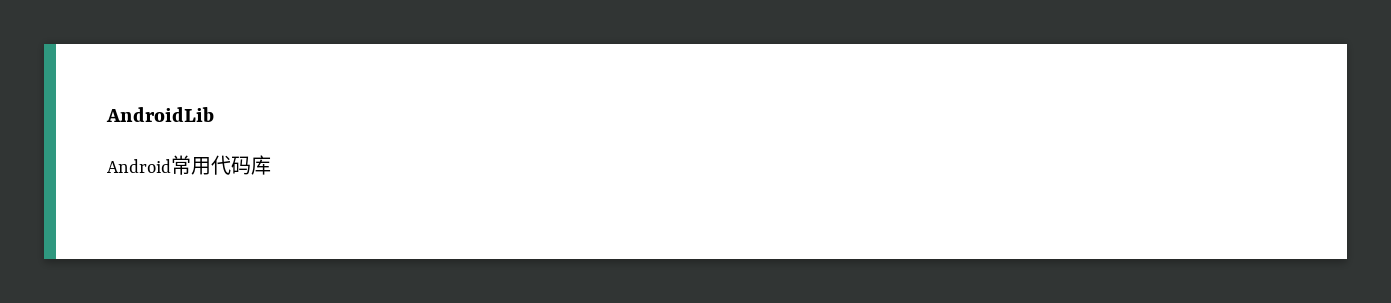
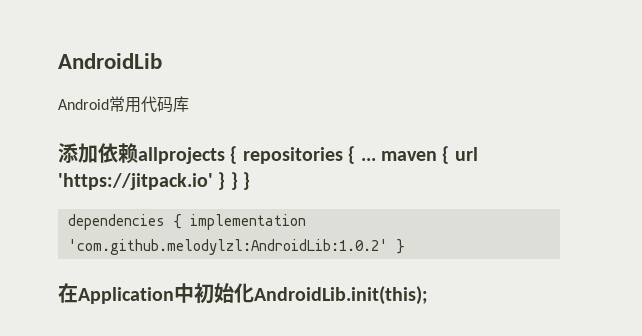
+ 添加依赖allprojects { repositories { ... maven { url 'https://jitpack.io' } } }
+ dependencies { implementation 'com.github.melodylzl:AndroidLib:1.0.2' }
+ 在Application中初始化AndroidLib.init(this);

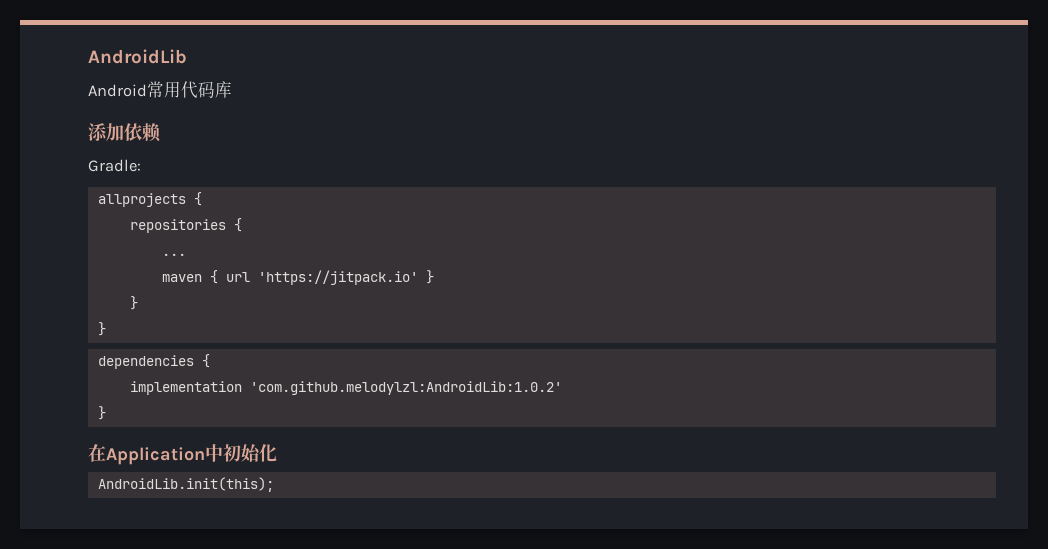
- 添加依赖allprojects { repositories { ... maven { url 'https://jitpack.io' } } }
+ 添加依赖
+ Gradle:
+ allprojects {
+ repositories {
+ ...
+ maven { url 'https://jitpack.io' }
+ }
+ }
- dependencies { implementation 'com.github.melodylzl:AndroidLib:1.0.2' }
+ dependencies {
+ implementation 'com.github.melodylzl:AndroidLib:1.0.2'
+ }
- 在Application中初始化AndroidLib.init(this);
+ 在Application中初始化
+ AndroidLib.init(this);

